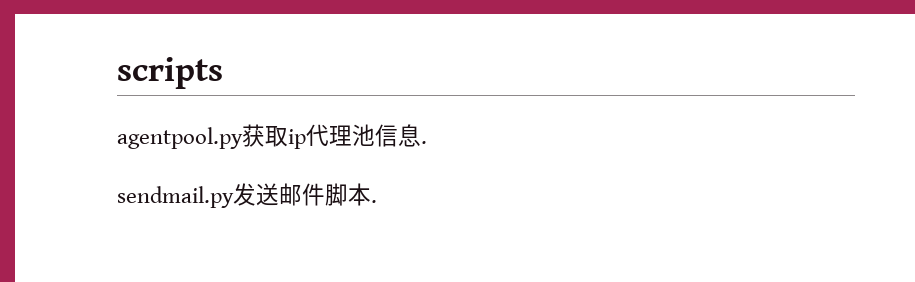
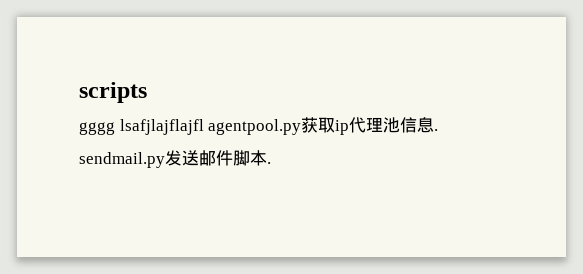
- agentpool.py获取ip代理池信息.
+ gggg lsafjlajflajfl agentpool.py获取ip代理池信息.

